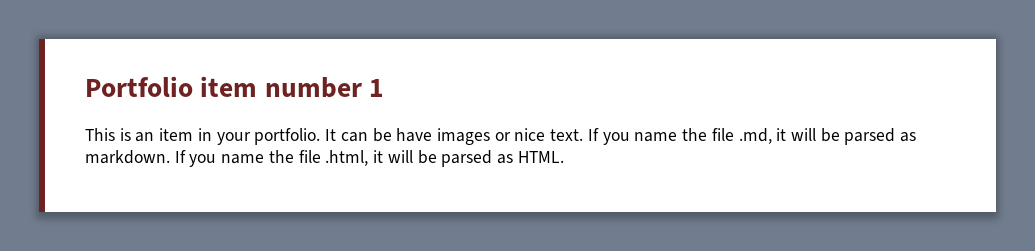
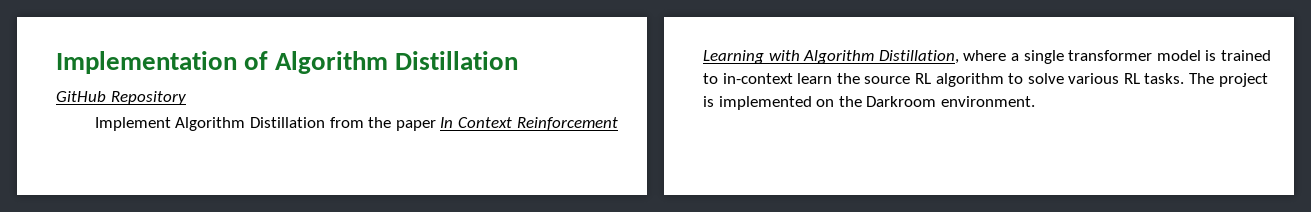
- Portfolio item number 1
- This is an item in your portfolio. It can be have images or nice text. If you name the file .md, it will be parsed as markdown. If you name the file .html, it will be parsed as HTML.
+ Implementation of Algorithm Distillation
+ GitHub Repository
+ Implement Algorithm Distillation from the paper In Context Reinforcement Learning with Algorithm Distillation, where a single transformer model is trained to in-context learn the source RL algorithm to solve various RL tasks. The project is implemented on the Darkroom environment.

